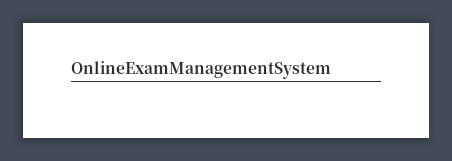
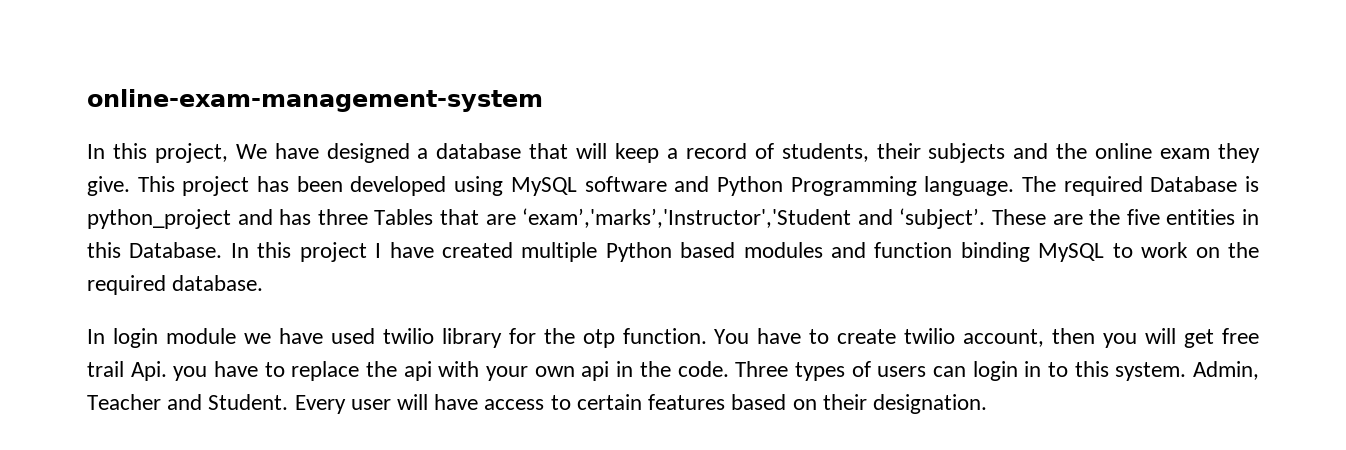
- OnlineExamManagementSystem
+ online-exam-management-system
+ In this project, We have designed a database that will keep a record of students, their subjects and the online exam they give. This project has been developed using MySQL software and Python Programming language. The required Database is python_project and has three Tables that are ‘exam’,'marks’,'Instructor','Student and ‘subject’. These are the five entities in this Database. In this project I have created multiple Python based modules and function binding MySQL to work on the required database.
+ In login module we have used twilio library for the otp function. You have to create twilio account, then you will get free trail Api. you have to replace the api with your own api in the code. Three types of users can login in to this system. Admin, Teacher and Student. Every user will have access to certain features based on their designation.

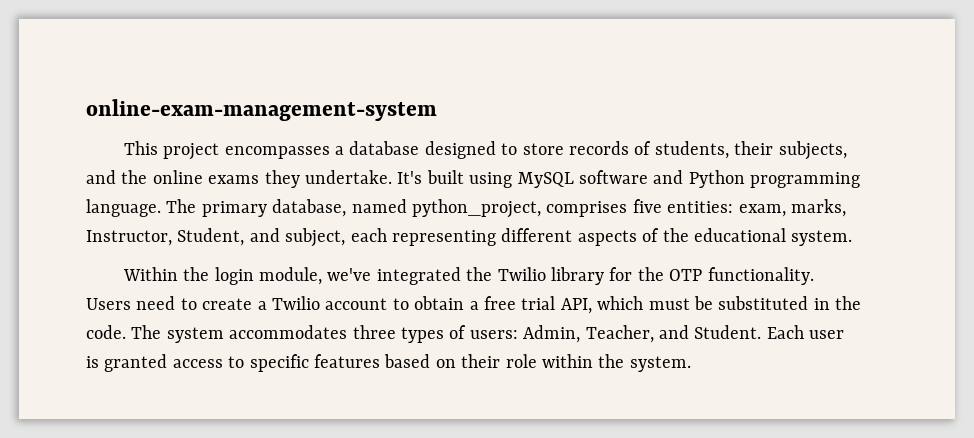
- In this project, We have designed a database that will keep a record of students, their subjects and the online exam they give. This project has been developed using MySQL software and Python Programming language.
+ This project encompasses a database designed to store records of students, their subjects, and the online exams they undertake. It's built using MySQL software and Python programming language.
- The required Database is python_project and has three Tables that are ‘exam’,'marks’,'Instructor','Student and ‘subject’. These are the five entities in this Database. In this project I have created multiple Python based modules and function binding MySQL to work on the required database.
- In login module we have used twilio library for the otp function. You have to create twilio account, then you will get free trail Api. you have to replace the api with your own api in the code. Three types of users can login in to this system. Admin, Teacher and Student. Every user will have access to certain features based on their designation.
+ The primary database, named python_project, comprises five entities: exam, marks, Instructor, Student, and subject, each representing different aspects of the educational system.
+ Within the login module, we've integrated the Twilio library for the OTP functionality. Users need to create a Twilio account to obtain a free trial API, which must be substituted in the code. The system accommodates three types of users: Admin, Teacher, and Student. Each user is granted access to specific features based on their role within the system.

